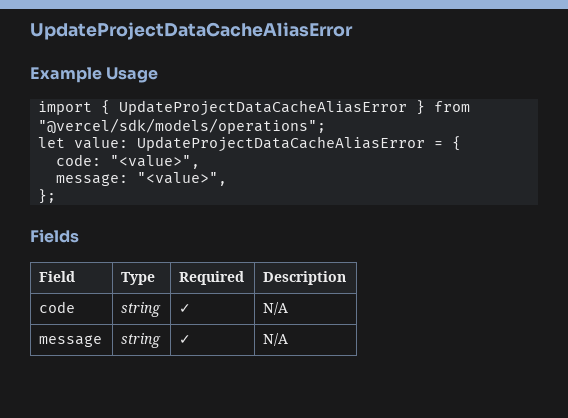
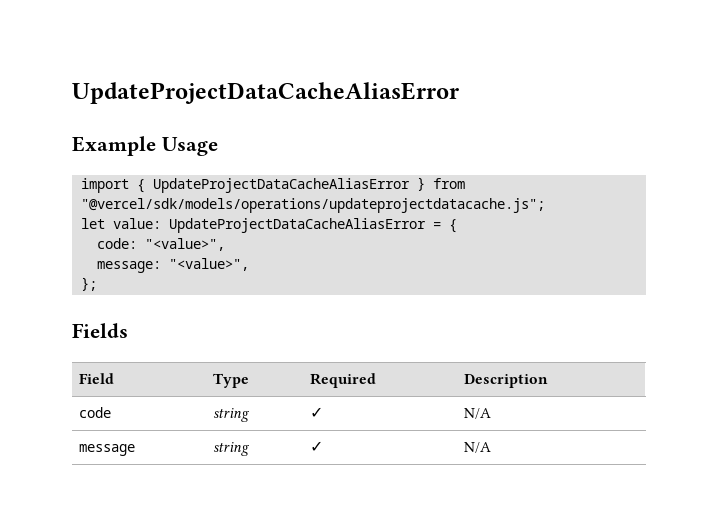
- import { UpdateProjectDataCacheAliasError } from "@vercel/sdk/models/operations";
+ import { UpdateProjectDataCacheAliasError } from "@vercel/sdk/models/operations/updateprojectdatacache.js";

